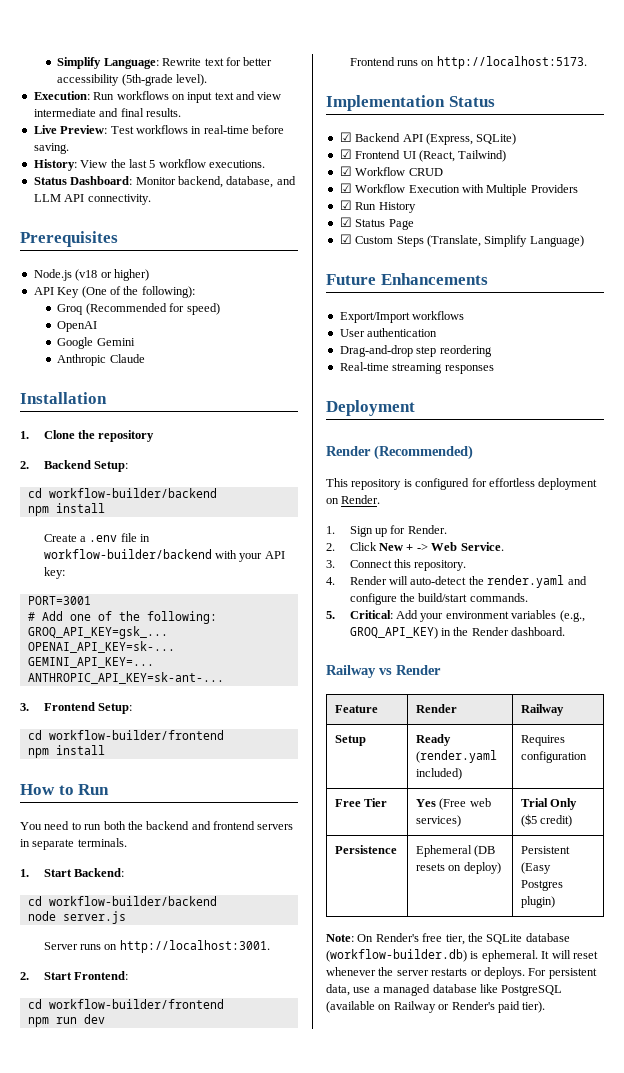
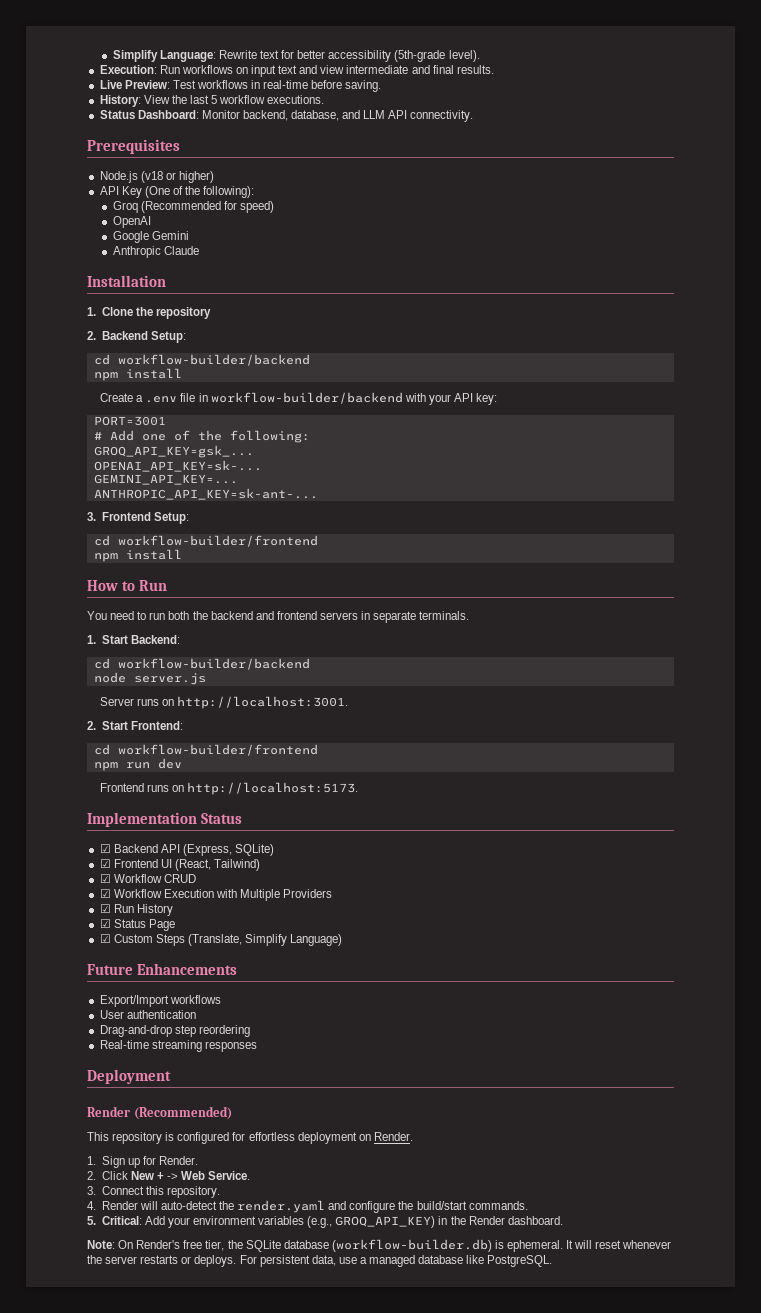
- Railway vs Render
- Feature | Render | Railway
- Setup | Ready (render.yaml included) | Requires configuration
- Free Tier | Yes (Free web services) | Trial Only ($5 credit)
- Persistence | Ephemeral (DB resets on deploy) | Persistent (Easy Postgres plugin)
- For persistent data, use a managed database like PostgreSQL (available on Railway or Render's paid tier).
+ For persistent data, use a managed database like PostgreSQL.

